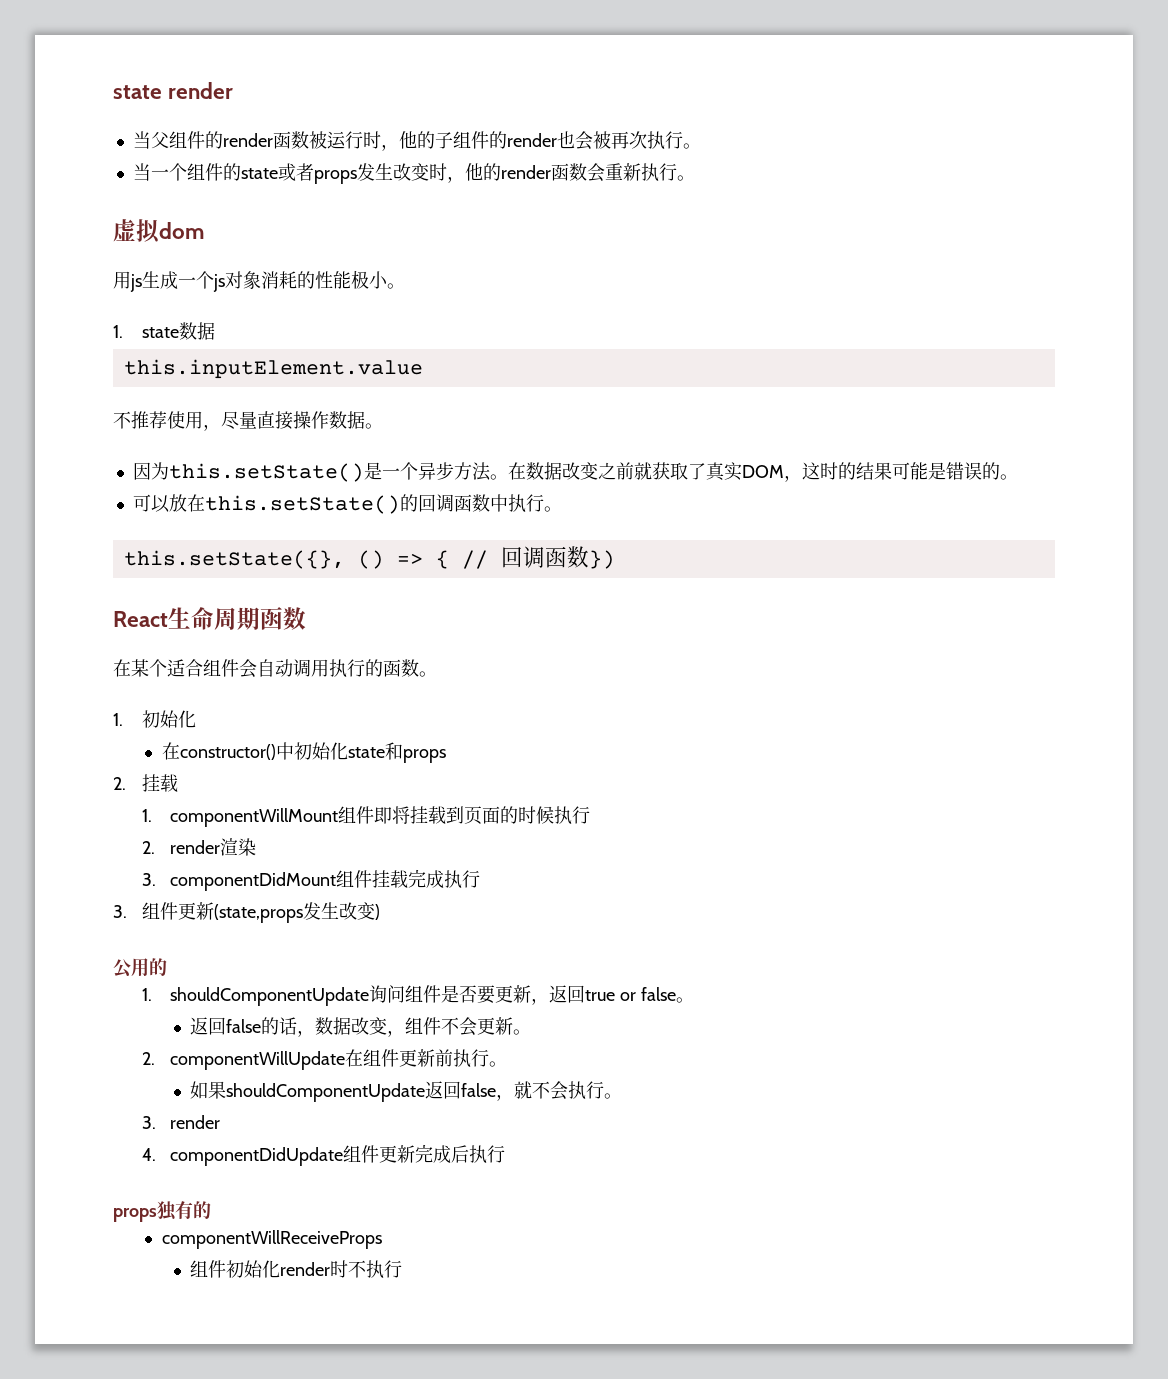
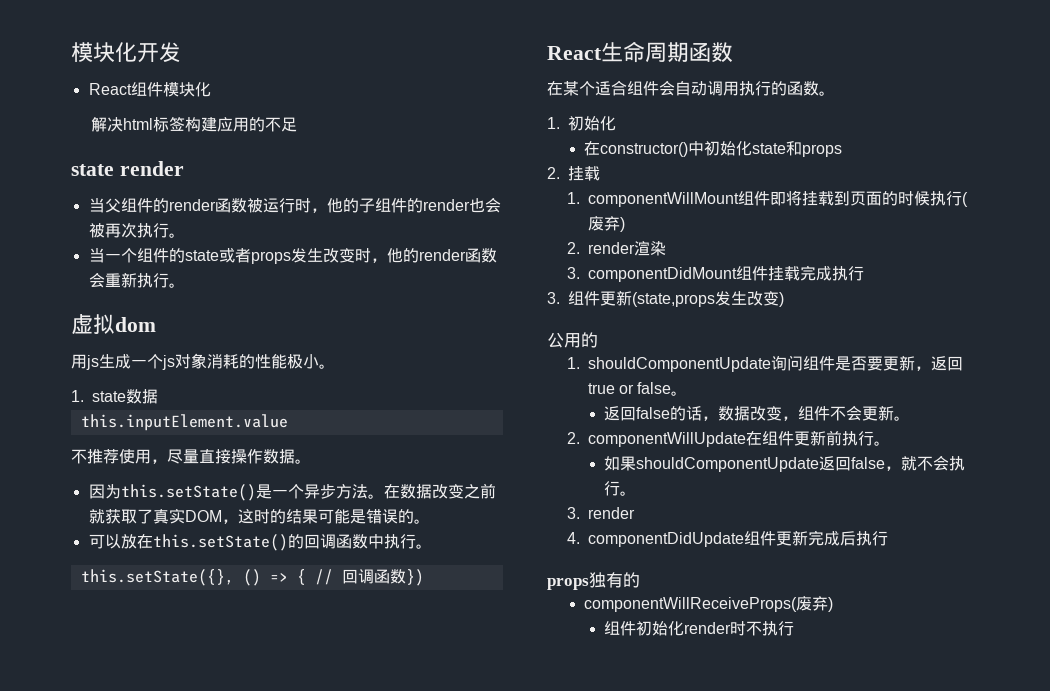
+ 模块化开发
+ React组件模块化
+ 解决html标签构建应用的不足
- 1. componentWillMount组件即将挂载到页面的时候执行
+ 1. componentWillMount组件即将挂载到页面的时候执行(废弃)
- componentWillReceiveProps
+ componentWillReceiveProps(废弃)

